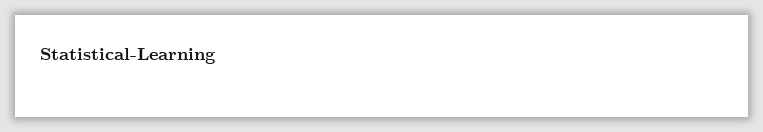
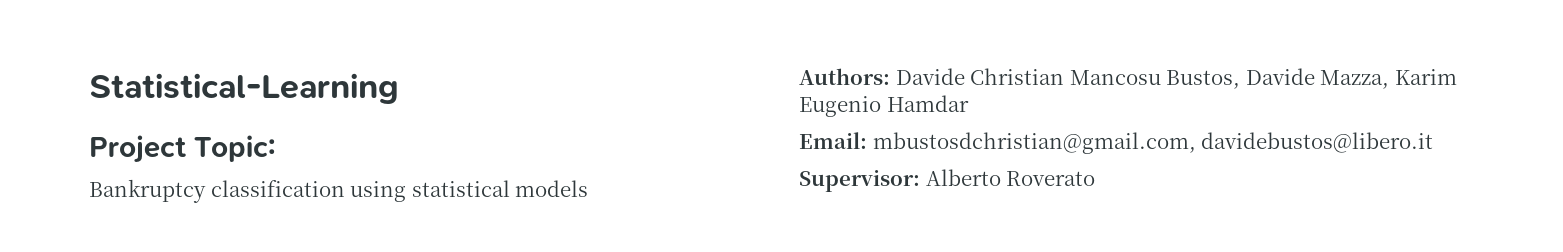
+ Project Topic:
+ Bankruptcy classification using statistical models
+ Authors: Davide Christian Mancosu Bustos, Davide Mazza, Karim Eugenio Hamdar
+ Email: mbustosdchristian@gmail.com, davidebustos@libero.it
+ Supervisor: Alberto Roverato

